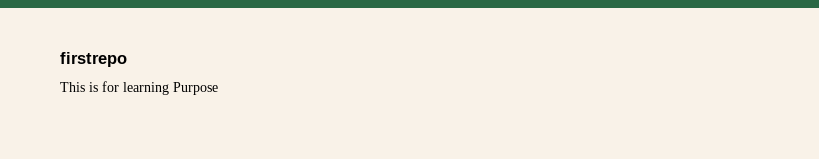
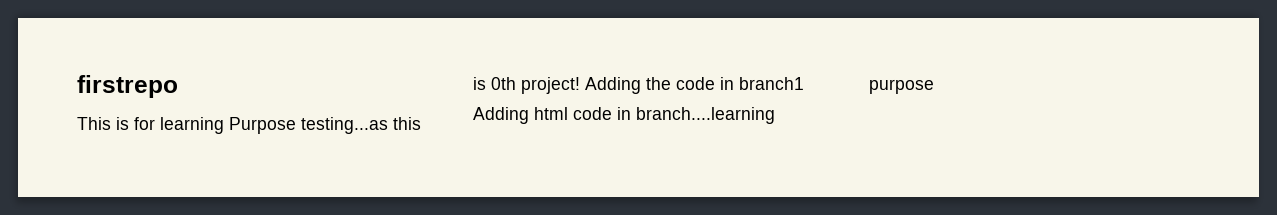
- This is for learning Purpose
+ This is for learning Purpose testing...as this is 0th project! Adding the code in branch1 Adding html code in branch....learning purpose

